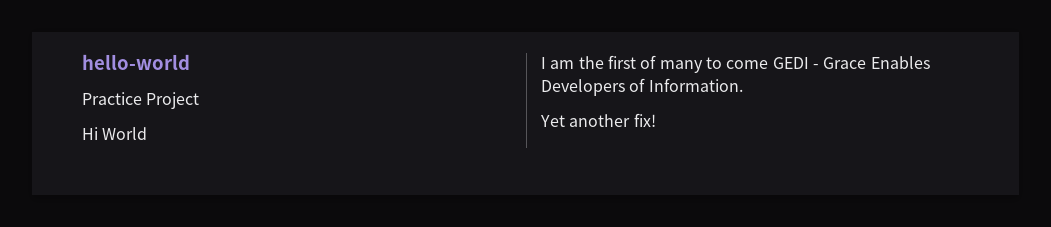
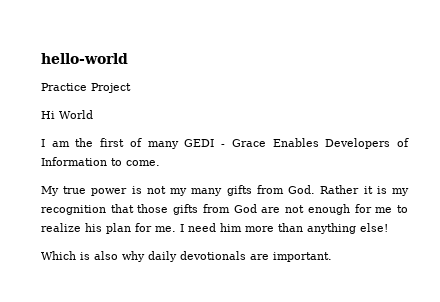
- I am the first of many to come GEDI - Grace Enables Developers of Information.
- Yet another fix!
+ I am the first of many GEDI - Grace Enables Developers of Information to come.
+ My true power is not my many gifts from God. Rather it is my recognition that those gifts from God are not enough for me to realize his plan for me. I need him more than anything else!
+ Which is also why daily devotionals are important.

